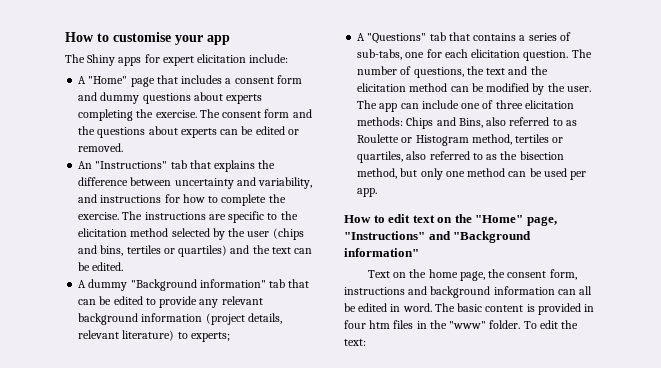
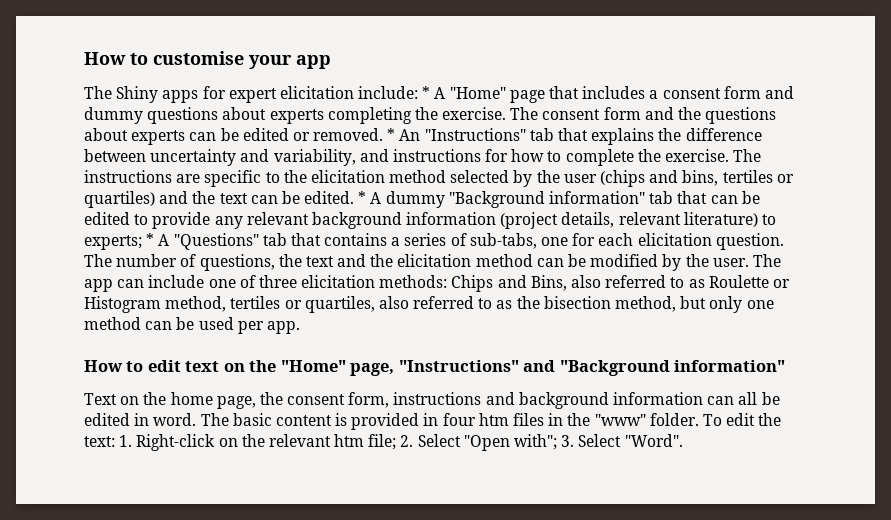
- The Shiny apps for expert elicitation include:
- A "Home" page that includes a consent form and dummy questions about experts completing the exercise.
+ The Shiny apps for expert elicitation include: * A "Home" page that includes a consent form and dummy questions about experts completing the exercise.
- The consent form and the questions about experts can be edited or removed.
- An "Instructions" tab that explains the difference between uncertainty and variability, and instructions for how to complete the exercise.
+ The consent form and the questions about experts can be edited or removed. * An "Instructions" tab that explains the difference between uncertainty and variability, and instructions for how to complete the exercise.
- The instructions are specific to the elicitation method selected by the user (chips and bins, tertiles or quartiles) and the text can be edited.
- A dummy "Background information" tab that can be edited to provide any relevant background information (project details, relevant literature) to experts;
- A "Questions" tab that contains a series of sub-tabs, one for each elicitation question.
+ The instructions are specific to the elicitation method selected by the user (chips and bins, tertiles or quartiles) and the text can be edited. * A dummy "Background information" tab that can be edited to provide any relevant background information (project details, relevant literature) to experts; * A "Questions" tab that contains a series of sub-tabs, one for each elicitation question.
- To edit the text:
+ To edit the text: 1. Right-click on the relevant htm file; 2. Select "Open with"; 3. Select "Word".

